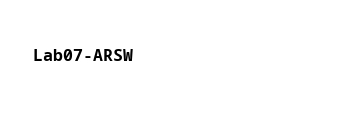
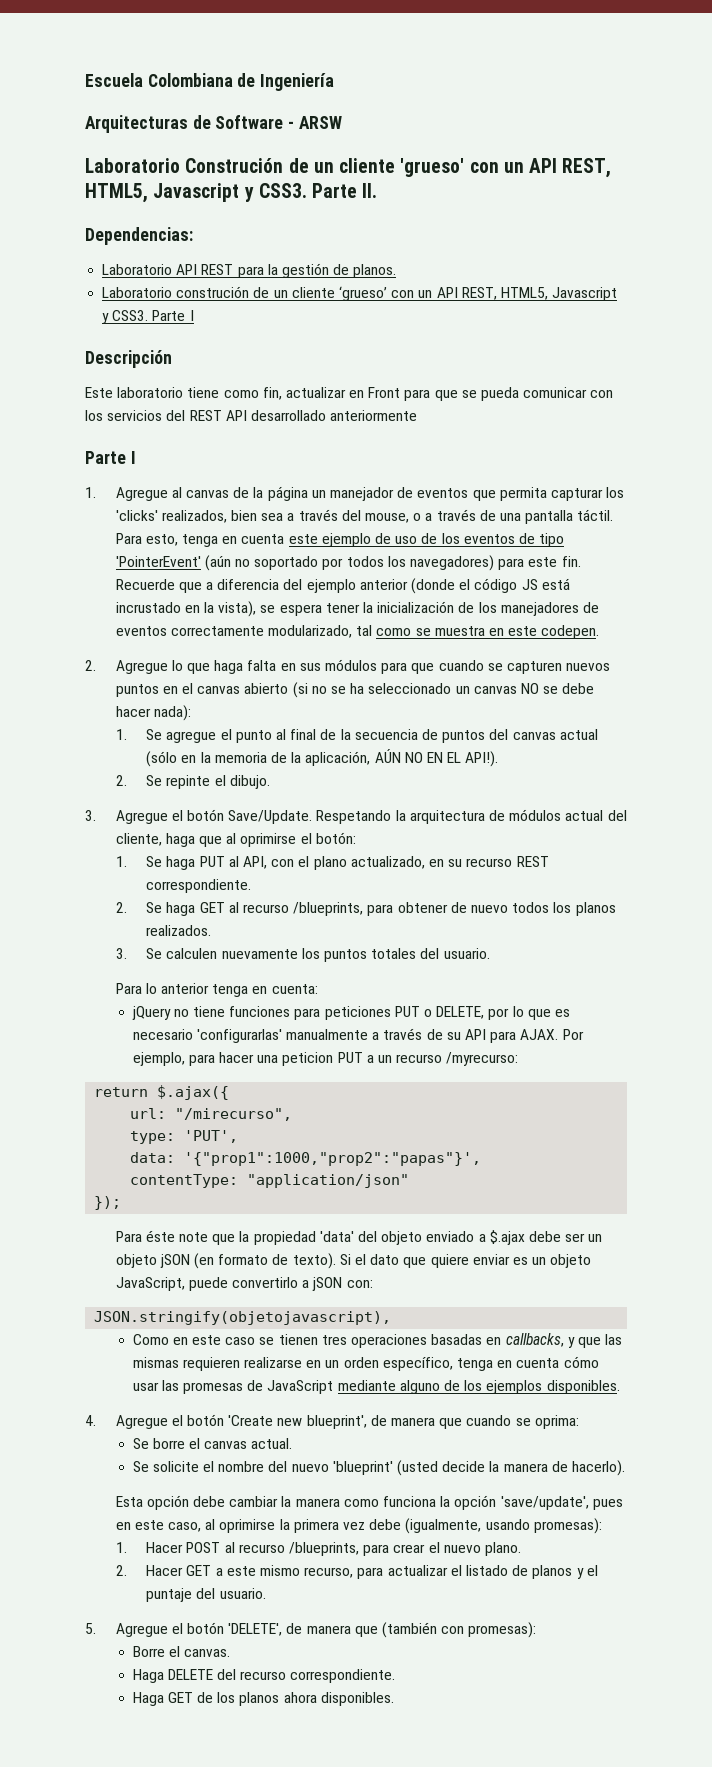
- Lab07-ARSW
+ Escuela Colombiana de Ingeniería
+ Arquitecturas de Software - ARSW
+ Laboratorio Construción de un cliente 'grueso' con un API REST, HTML5, Javascript y CSS3. Parte II.
+ Dependencias:
+ Laboratorio API REST para la gestión de planos.
+ Laboratorio construción de un cliente ‘grueso’ con un API REST, HTML5, Javascript y CSS3. Parte I
+ Descripción
+ Este laboratorio tiene como fin, actualizar en Front para que se pueda comunicar con los servicios del REST API desarrollado anteriormente
+ Parte I
+ 1. Agregue al canvas de la página un manejador de eventos que permita capturar los 'clicks' realizados, bien sea a través del mouse, o a través de una pantalla táctil. Para esto, tenga en cuenta este ejemplo de uso de los eventos de tipo 'PointerEvent' (aún no soportado por todos los navegadores) para este fin. Recuerde que a diferencia del ejemplo anterior (donde el código JS está incrustado en la vista), se espera tener la inicialización de los manejadores de eventos correctamente modularizado, tal como se muestra en este codepen.
+ 2. Agregue lo que haga falta en sus módulos para que cuando se capturen nuevos puntos en el canvas abierto (si no se ha seleccionado un canvas NO se debe hacer nada):
+ 1. Se agregue el punto al final de la secuencia de puntos del canvas actual (sólo en la memoria de la aplicación, AÚN NO EN EL API!).
+ 2. Se repinte el dibujo.
+ 3. Agregue el botón Save/Update. Respetando la arquitectura de módulos actual del cliente, haga que al oprimirse el botón:
+ 1. Se haga PUT al API, con el plano actualizado, en su recurso REST correspondiente.
+ 2. Se haga GET al recurso /blueprints, para obtener de nuevo todos los planos realizados.
+ 3. Se calculen nuevamente los puntos totales del usuario.
+ Para lo anterior tenga en cuenta:
+ jQuery no tiene funciones para peticiones PUT o DELETE, por lo que es necesario 'configurarlas' manualmente a través de su API para AJAX. Por ejemplo, para hacer una peticion PUT a un recurso /myrecurso:
+ return $.ajax({
+ url: "/mirecurso",
+ type: 'PUT',
+ data: '{"prop1":1000,"prop2":"papas"}',
+ contentType: "application/json"
+ });
+ Para éste note que la propiedad 'data' del objeto enviado a $.ajax debe ser un objeto jSON (en formato de texto). Si el dato que quiere enviar es un objeto JavaScript, puede convertirlo a jSON con:
+ JSON.stringify(objetojavascript),
+ Como en este caso se tienen tres operaciones basadas en callbacks, y que las mismas requieren realizarse en un orden específico, tenga en cuenta cómo usar las promesas de JavaScript mediante alguno de los ejemplos disponibles.
+ 4. Agregue el botón 'Create new blueprint', de manera que cuando se oprima:
+ Se borre el canvas actual.
+ Se solicite el nombre del nuevo 'blueprint' (usted decide la manera de hacerlo).
+ Esta opción debe cambiar la manera como funciona la opción 'save/update', pues en este caso, al oprimirse la primera vez debe (igualmente, usando promesas):
+ 1. Hacer POST al recurso /blueprints, para crear el nuevo plano.
+ 2. Hacer GET a este mismo recurso, para actualizar el listado de planos y el puntaje del usuario.
+ 5. Agregue el botón 'DELETE', de manera que (también con promesas):
+ Borre el canvas.
+ Haga DELETE del recurso correspondiente.
+ Haga GET de los planos ahora disponibles.

